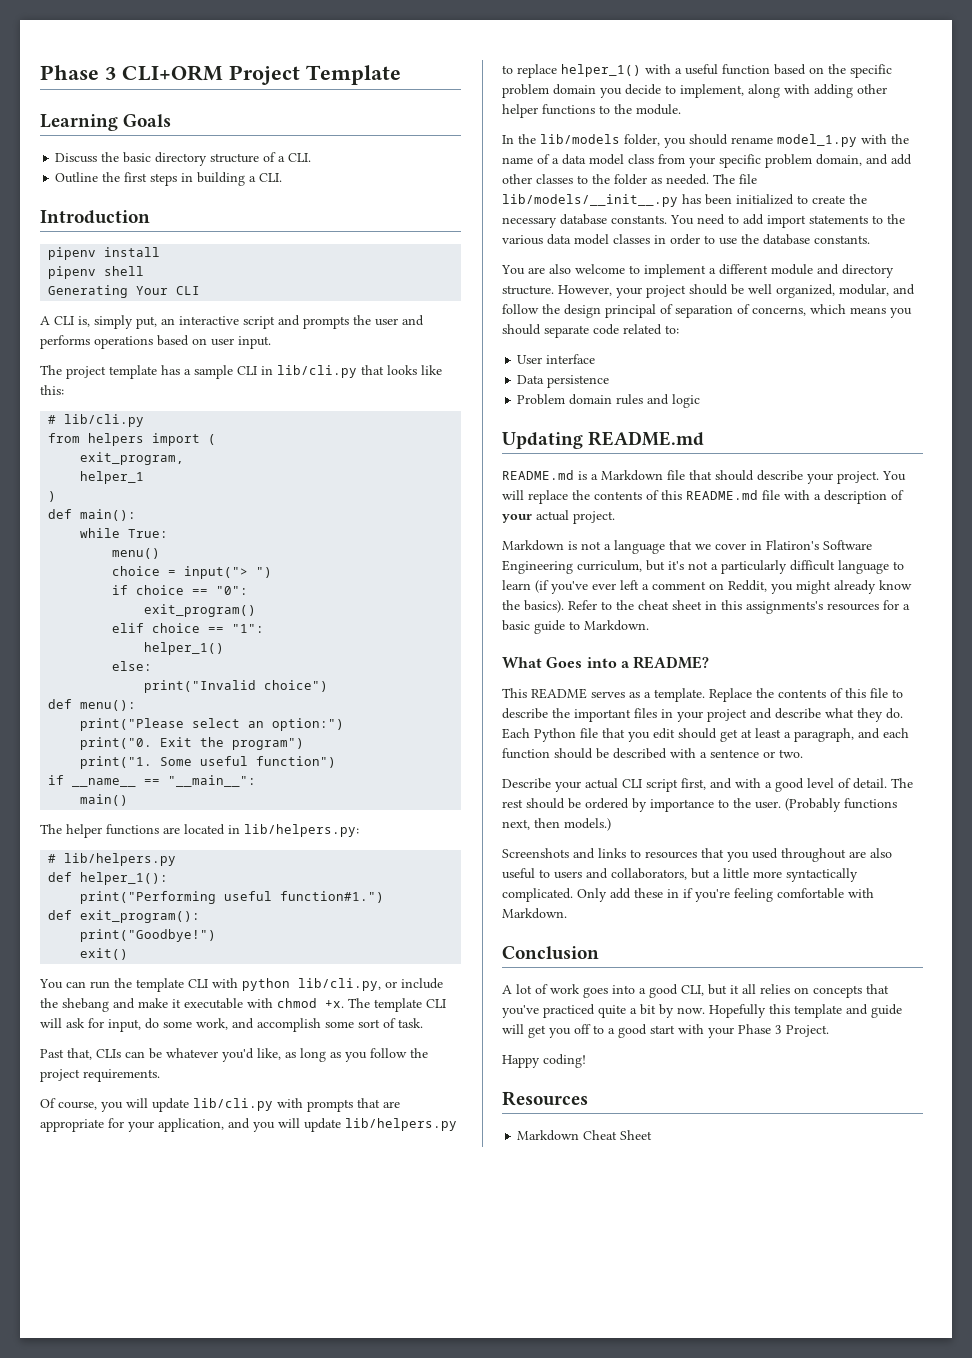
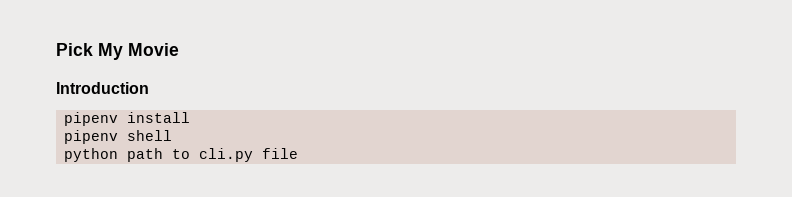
- Phase 3 CLI+ORM Project Template
- Learning Goals
- Discuss the basic directory structure of a CLI.
- Outline the first steps in building a CLI.
+ Pick My Movie
- Generating Your CLI
- A CLI is, simply put, an interactive script and prompts the user and performs operations based on user input.
- The project template has a sample CLI in lib/cli.py that looks like this:
- # lib/cli.py
- from helpers import (
- exit_program,
- helper_1
- )
- def main():
- while True:
- menu()
- choice = input("> ")
- if choice == "0":
- exit_program()
- elif choice == "1":
- helper_1()
- else:
- print("Invalid choice")
- def menu():
- print("Please select an option:")
- print("0. Exit the program")
- print("1. Some useful function")
- if __name__ == "__main__":
- main()
- The helper functions are located in lib/helpers.py:
- # lib/helpers.py
- def helper_1():
- print("Performing useful function#1.")
- def exit_program():
- print("Goodbye!")
- exit()
- You can run the template CLI with python lib/cli.py, or include the shebang and make it executable with chmod +x. The template CLI will ask for input, do some work, and accomplish some sort of task.
- Past that, CLIs can be whatever you'd like, as long as you follow the project requirements.
- Of course, you will update lib/cli.py with prompts that are appropriate for your application, and you will update lib/helpers.py to replace helper_1() with a useful function based on the specific problem domain you decide to implement, along with adding other helper functions to the module.
- In the lib/models folder, you should rename model_1.py with the name of a data model class from your specific problem domain, and add other classes to the folder as needed. The file lib/models/__init__.py has been initialized to create the necessary database constants. You need to add import statements to the various data model classes in order to use the database constants.
- You are also welcome to implement a different module and directory structure. However, your project should be well organized, modular, and follow the design principal of separation of concerns, which means you should separate code related to:
- User interface
- Data persistence
- Problem domain rules and logic
- Updating README.md
- README.md is a Markdown file that should describe your project. You will replace the contents of this README.md file with a description of your actual project.
- Markdown is not a language that we cover in Flatiron's Software Engineering curriculum, but it's not a particularly difficult language to learn (if you've ever left a comment on Reddit, you might already know the basics). Refer to the cheat sheet in this assignments's resources for a basic guide to Markdown.
- What Goes into a README?
- This README serves as a template. Replace the contents of this file to describe the important files in your project and describe what they do. Each Python file that you edit should get at least a paragraph, and each function should be described with a sentence or two.
- Describe your actual CLI script first, and with a good level of detail. The rest should be ordered by importance to the user. (Probably functions next, then models.)
- Screenshots and links to resources that you used throughout are also useful to users and collaborators, but a little more syntactically complicated. Only add these in if you're feeling comfortable with Markdown.
- Conclusion
- A lot of work goes into a good CLI, but it all relies on concepts that you've practiced quite a bit by now. Hopefully this template and guide will get you off to a good start with your Phase 3 Project.
- Happy coding!
- Resources
- Markdown Cheat Sheet
+ python path to cli.py file

